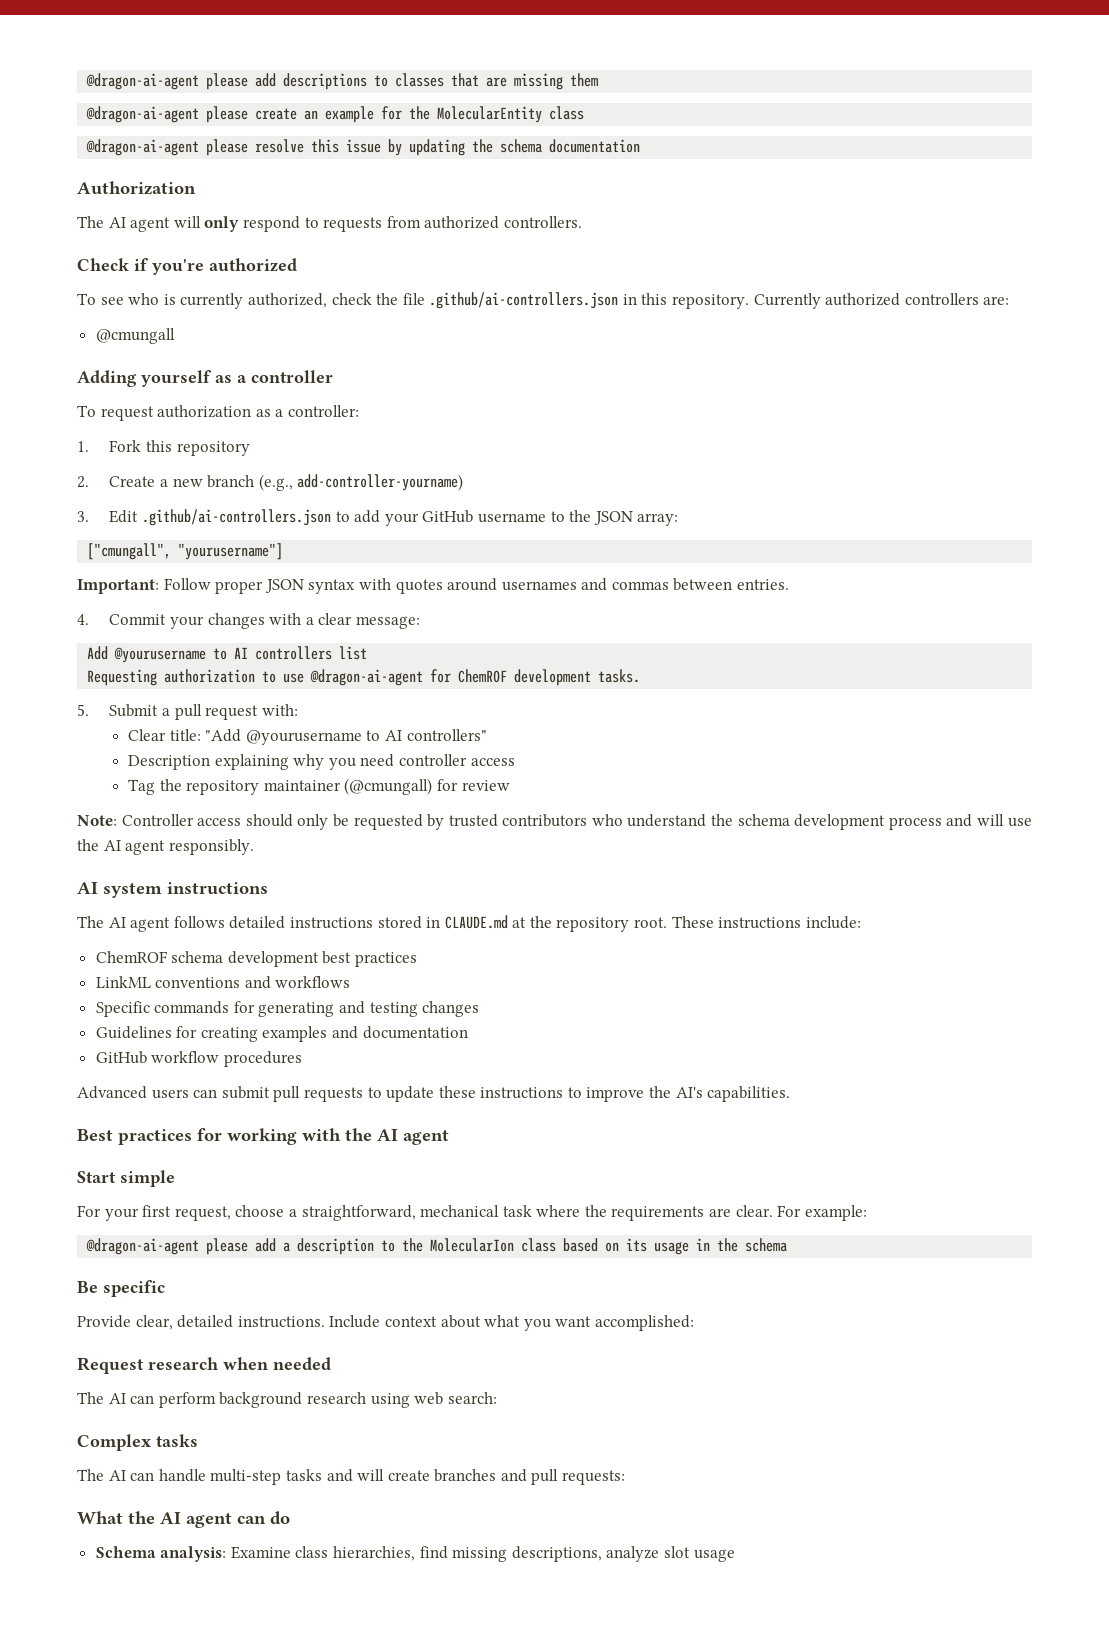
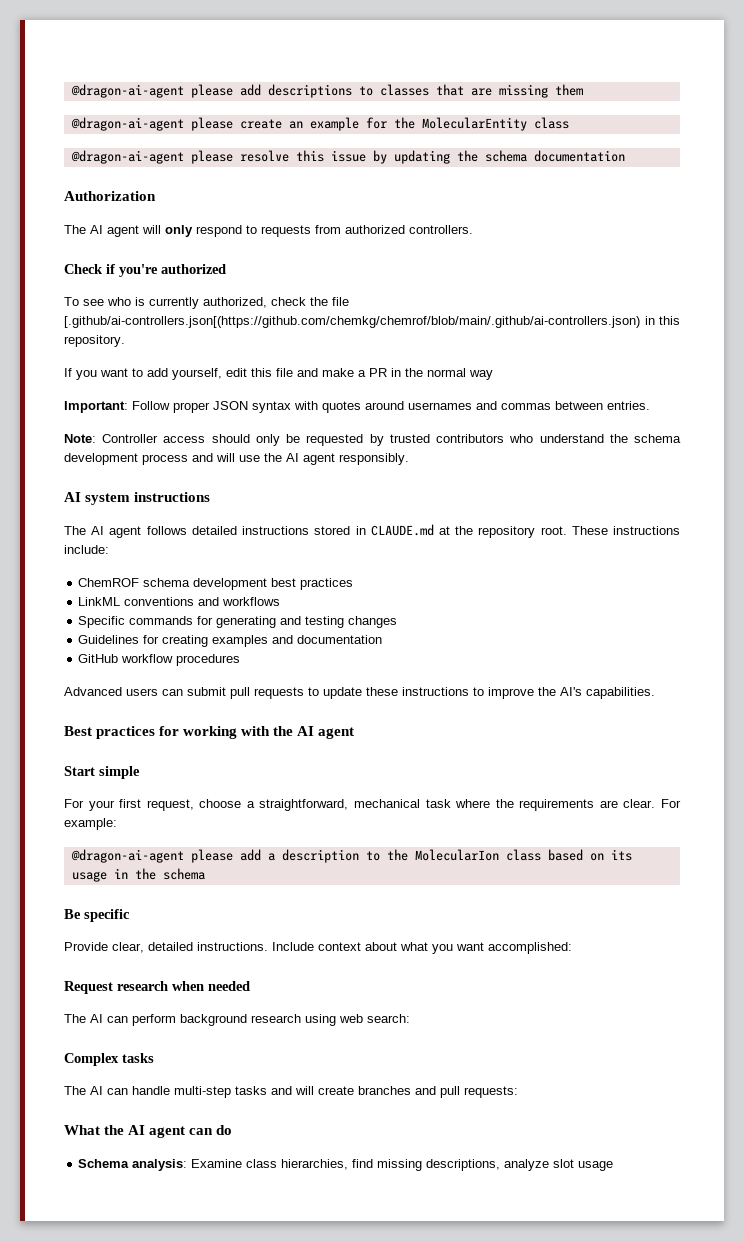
- To see who is currently authorized, check the file .github/ai-controllers.json in this repository. Currently authorized controllers are:
- @cmungall
- Adding yourself as a controller
- To request authorization as a controller:
- 1. Fork this repository
- 2. Create a new branch (e.g., add-controller-yourname)
- 3. Edit .github/ai-controllers.json to add your GitHub username to the JSON array:
- ["cmungall", "yourusername"]
+ To see who is currently authorized, check the file [.github/ai-controllers.json[(https://github.com/chemkg/chemrof/blob/main/.github/ai-controllers.json) in this repository.
+ If you want to add yourself, edit this file and make a PR in the normal way
- 4. Commit your changes with a clear message:
- Add @yourusername to AI controllers list
- Requesting authorization to use @dragon-ai-agent for ChemROF development tasks.
- 5. Submit a pull request with:
- Clear title: "Add @yourusername to AI controllers"
- Description explaining why you need controller access
- Tag the repository maintainer (@cmungall) for review

